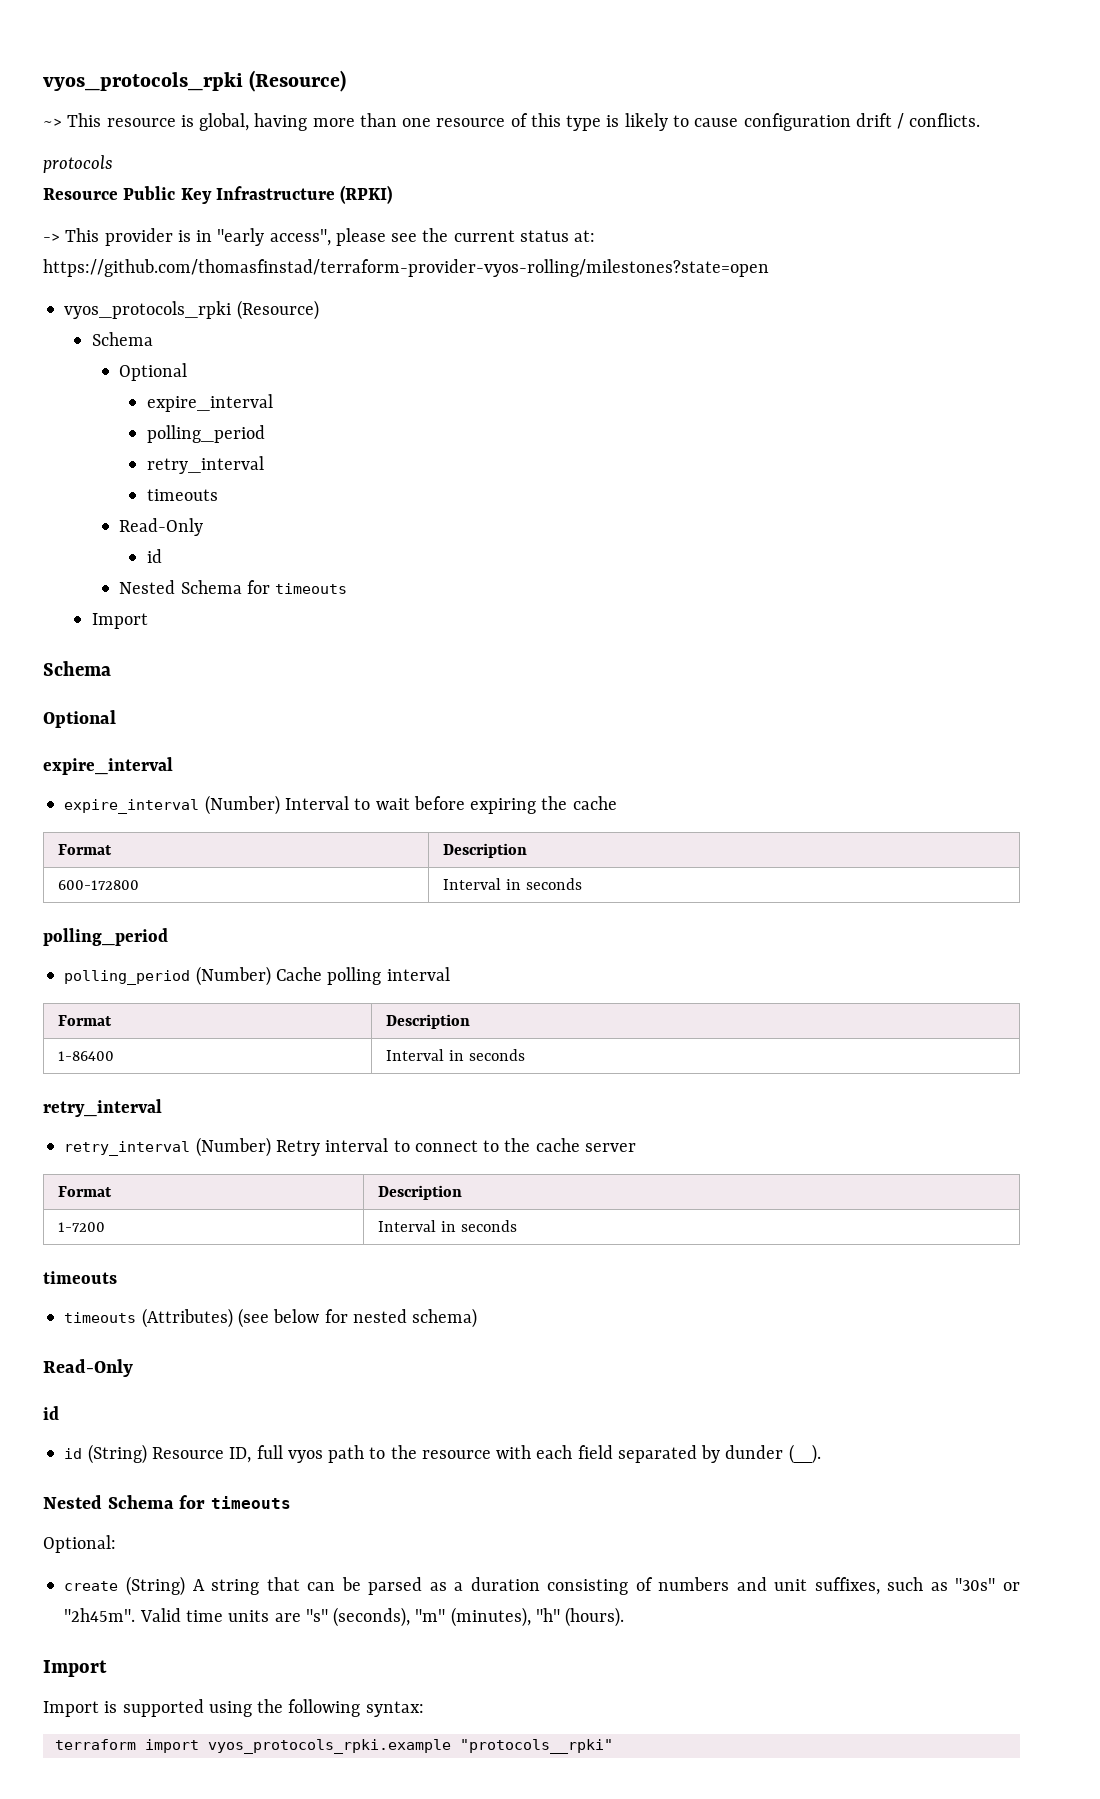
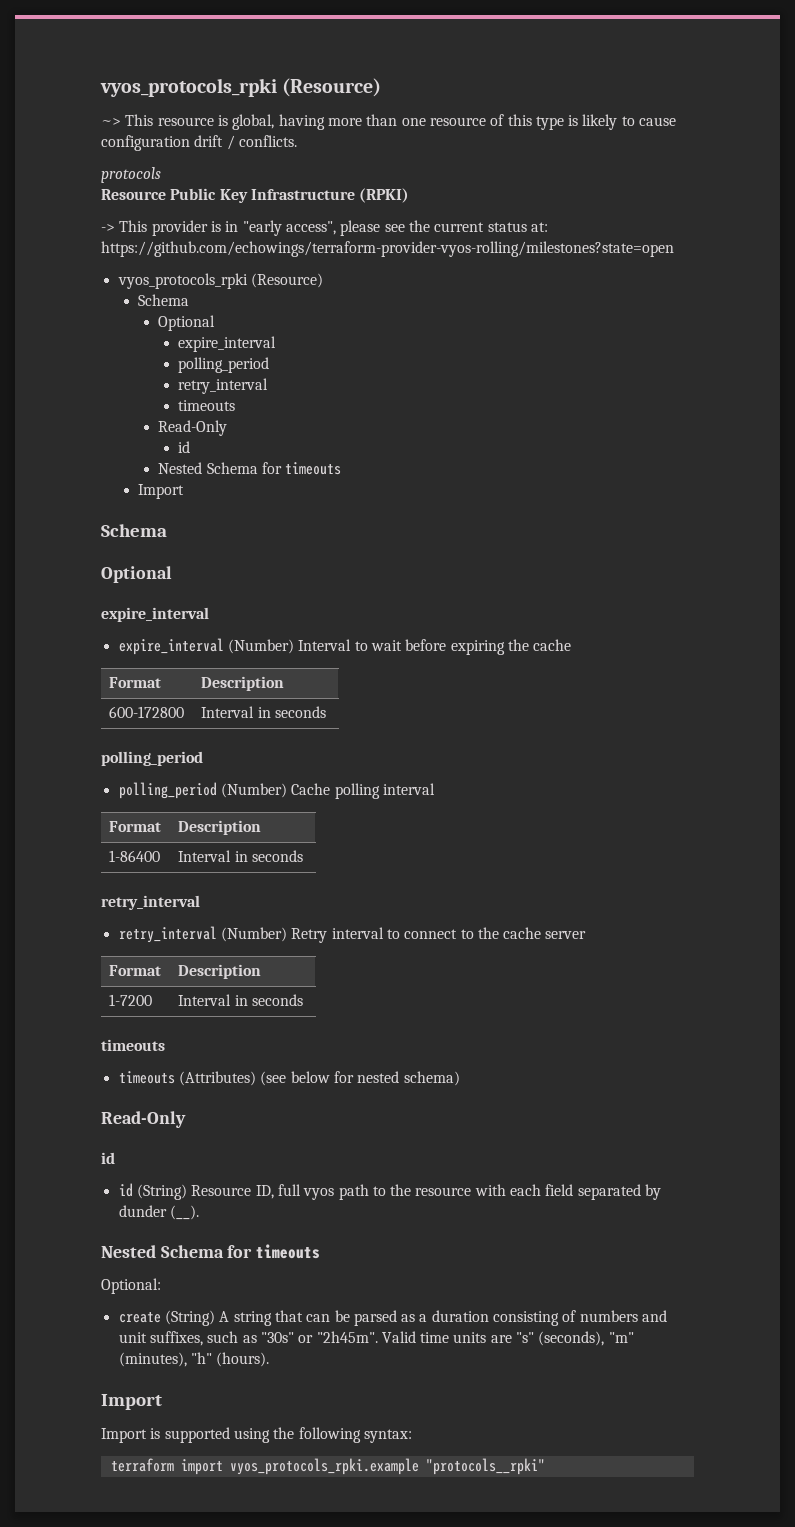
- -> This provider is in "early access", please see the current status at: https://github.com/thomasfinstad/terraform-provider-vyos-rolling/milestones?state=open
+ -> This provider is in "early access", please see the current status at: https://github.com/echowings/terraform-provider-vyos-rolling/milestones?state=open

